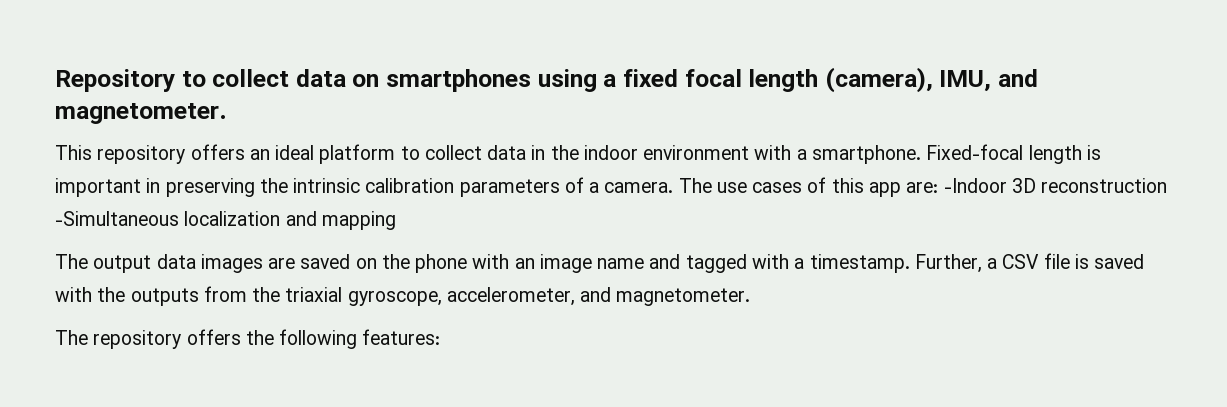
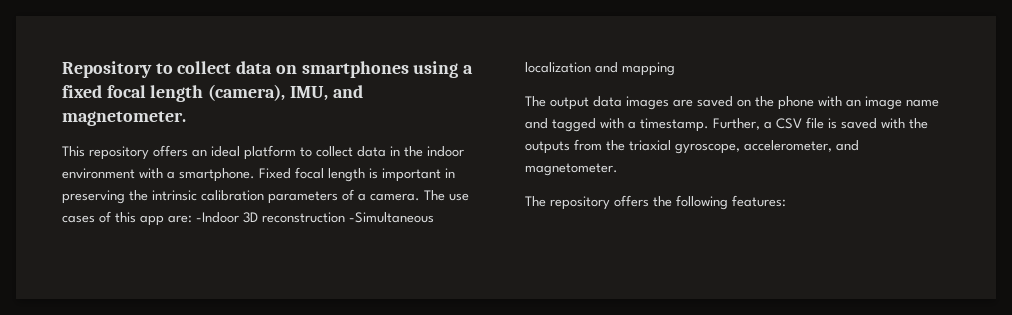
- Fixed-focal length is important in preserving the intrinsic calibration parameters of a camera.
+ Fixed focal length is important in preserving the intrinsic calibration parameters of a camera.

